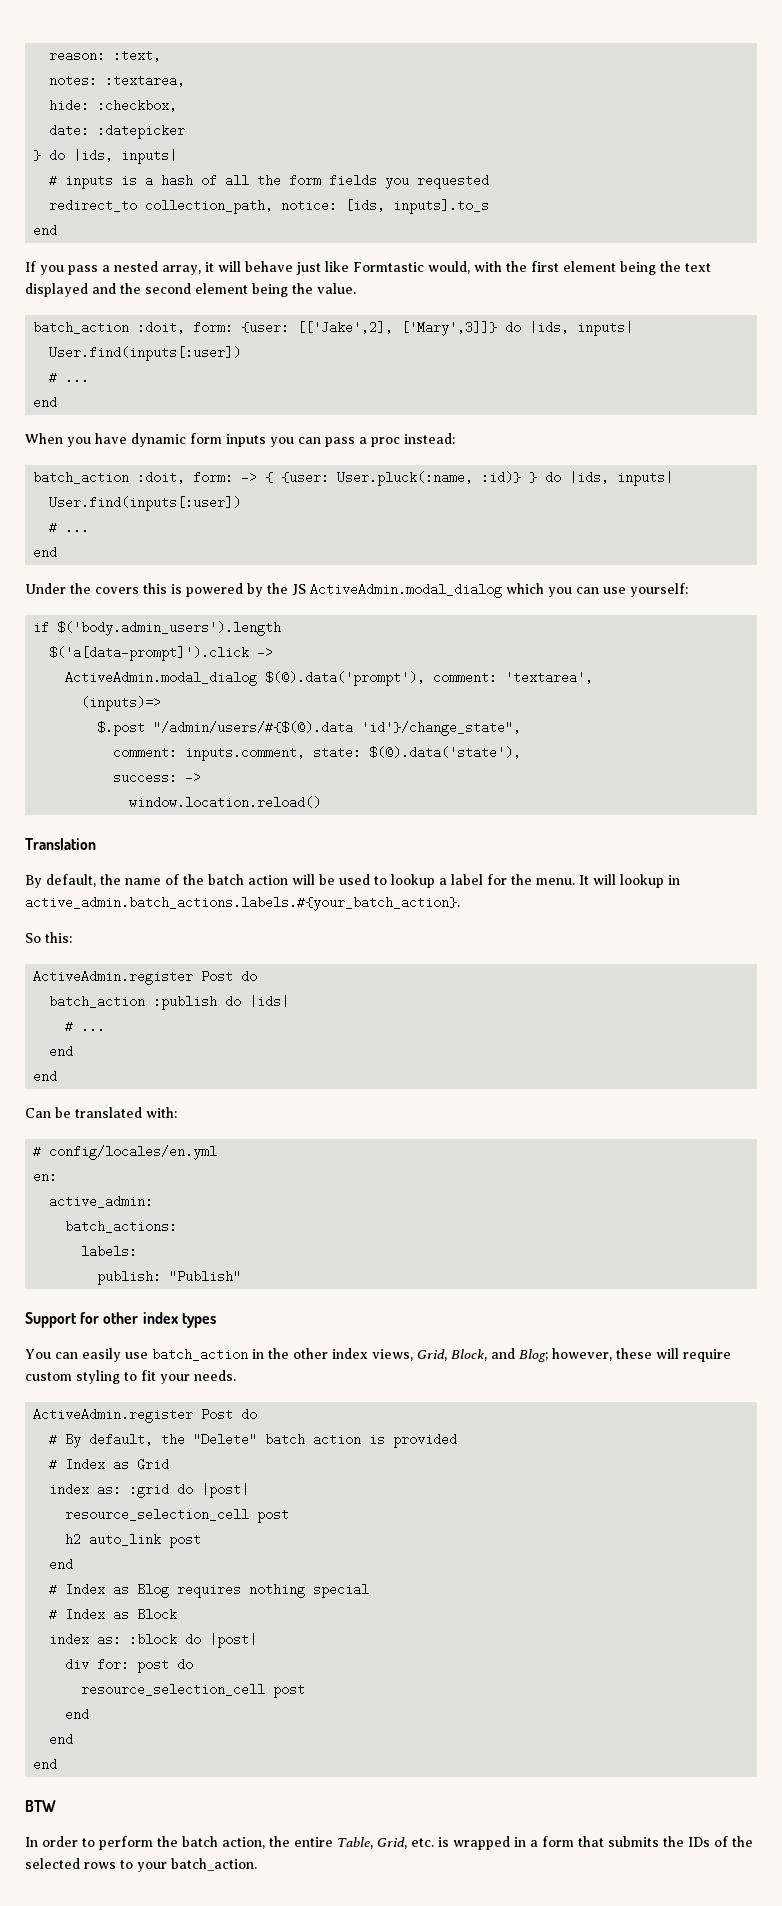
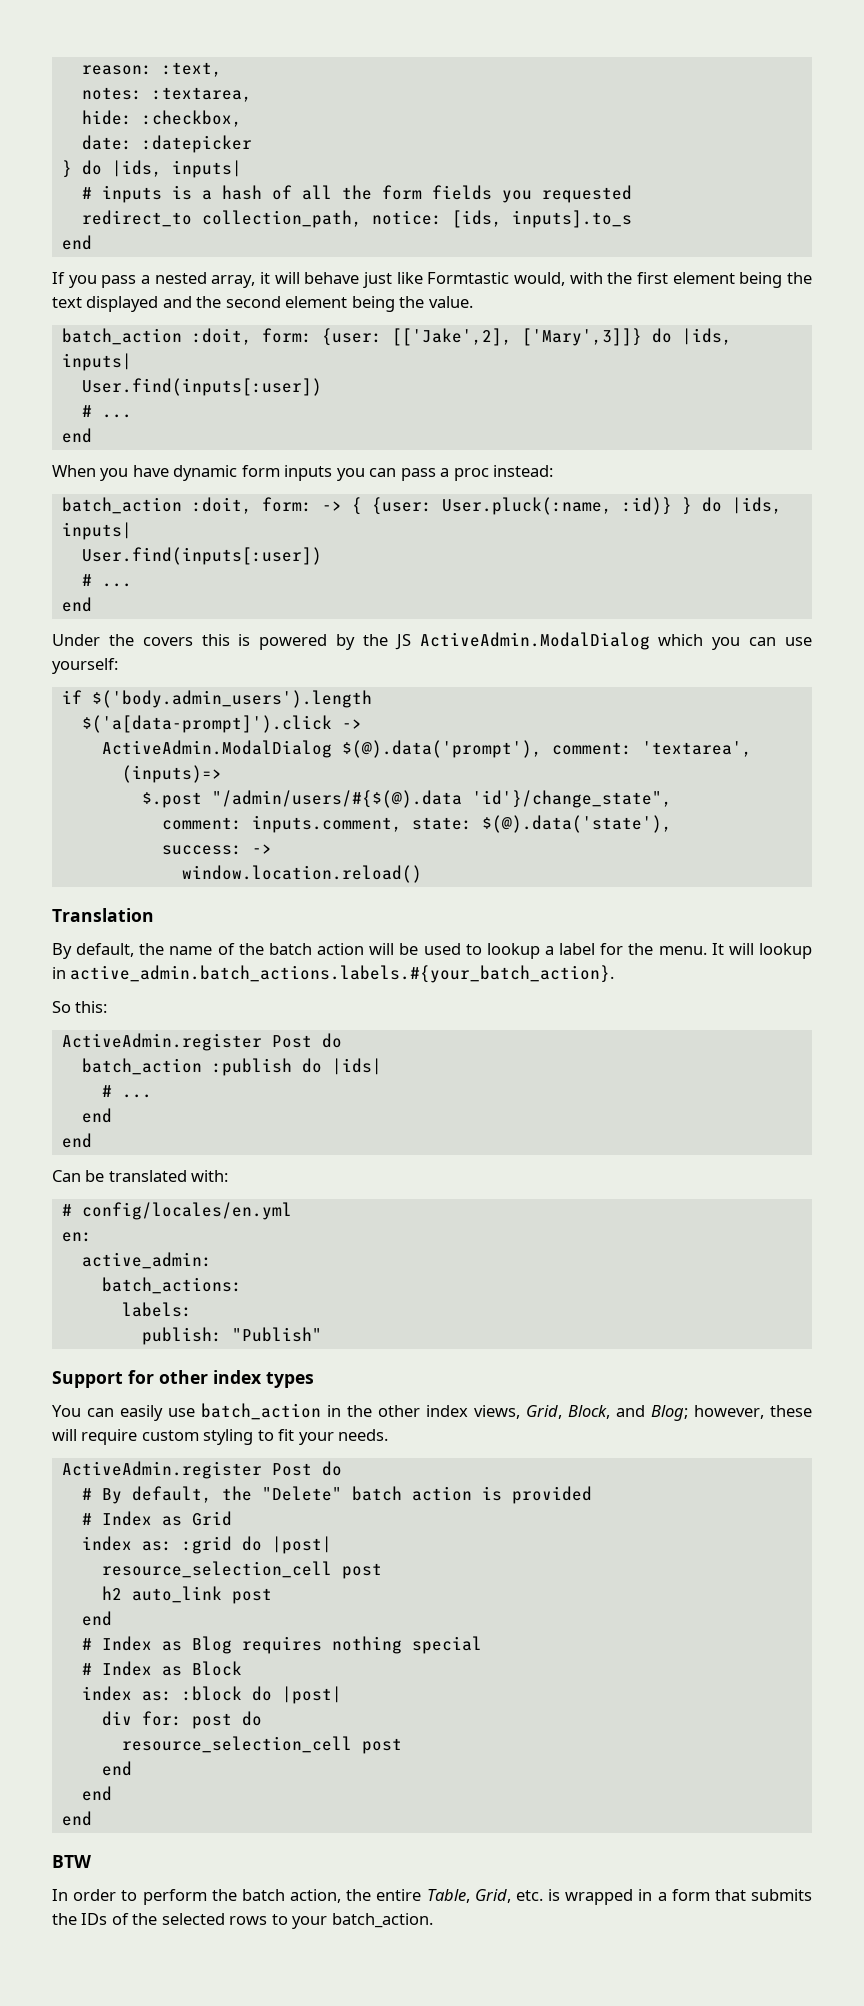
- Under the covers this is powered by the JS ActiveAdmin.modal_dialog which you can use yourself:
+ Under the covers this is powered by the JS ActiveAdmin.ModalDialog which you can use yourself:
- ActiveAdmin.modal_dialog $(@).data('prompt'), comment: 'textarea',
+ ActiveAdmin.ModalDialog $(@).data('prompt'), comment: 'textarea',

